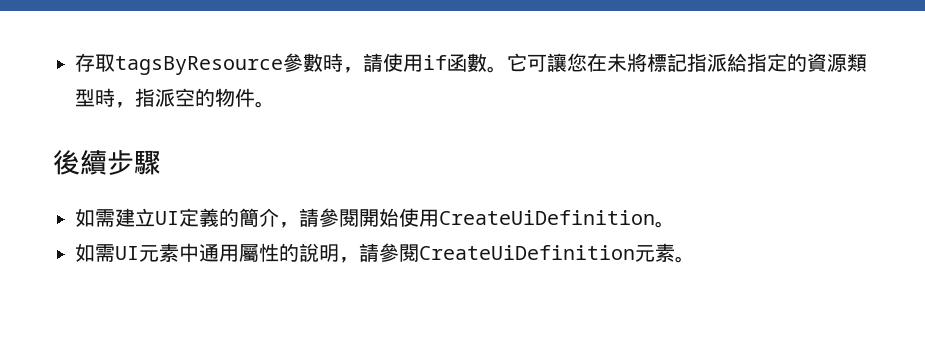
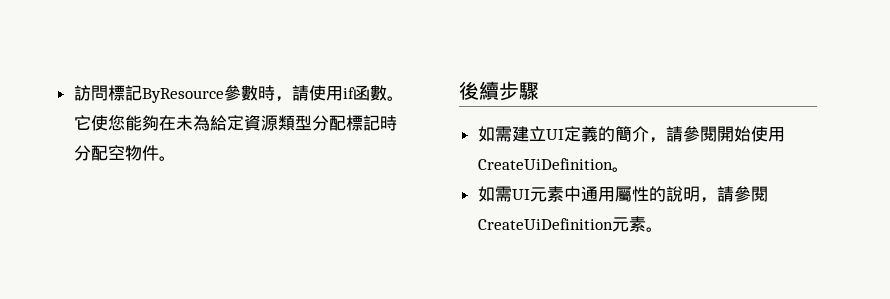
- 存取tagsByResource參數時，請使用if函數。
+ 訪問標記ByResource參數時，請使用if函數。
- 它可讓您在未將標記指派給指定的資源類型時，指派空的物件。
+ 它使您能夠在未為給定資源類型分配標記時分配空物件。

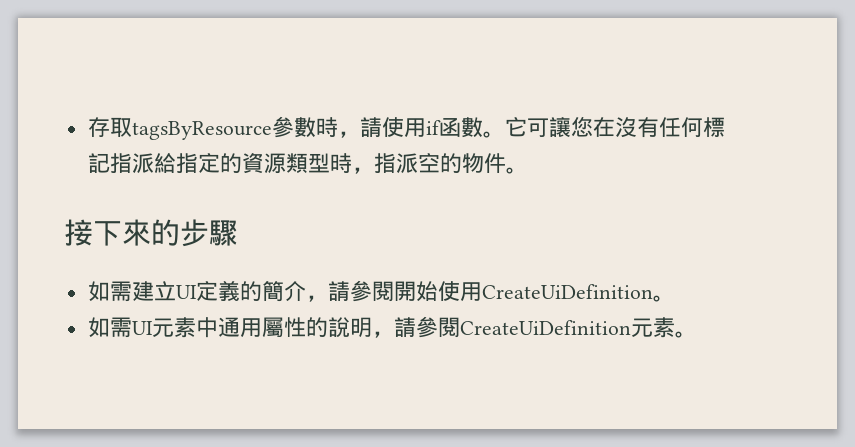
- 訪問標記ByResource參數時，請使用if函數。
+ 存取tagsByResource參數時，請使用if函數。
- 它使您能夠在未為給定資源類型分配標記時分配空物件。
+ 它可讓您在沒有任何標記指派給指定的資源類型時，指派空的物件。
- 後續步驟
+ 接下來的步驟

